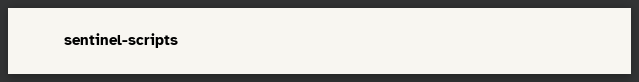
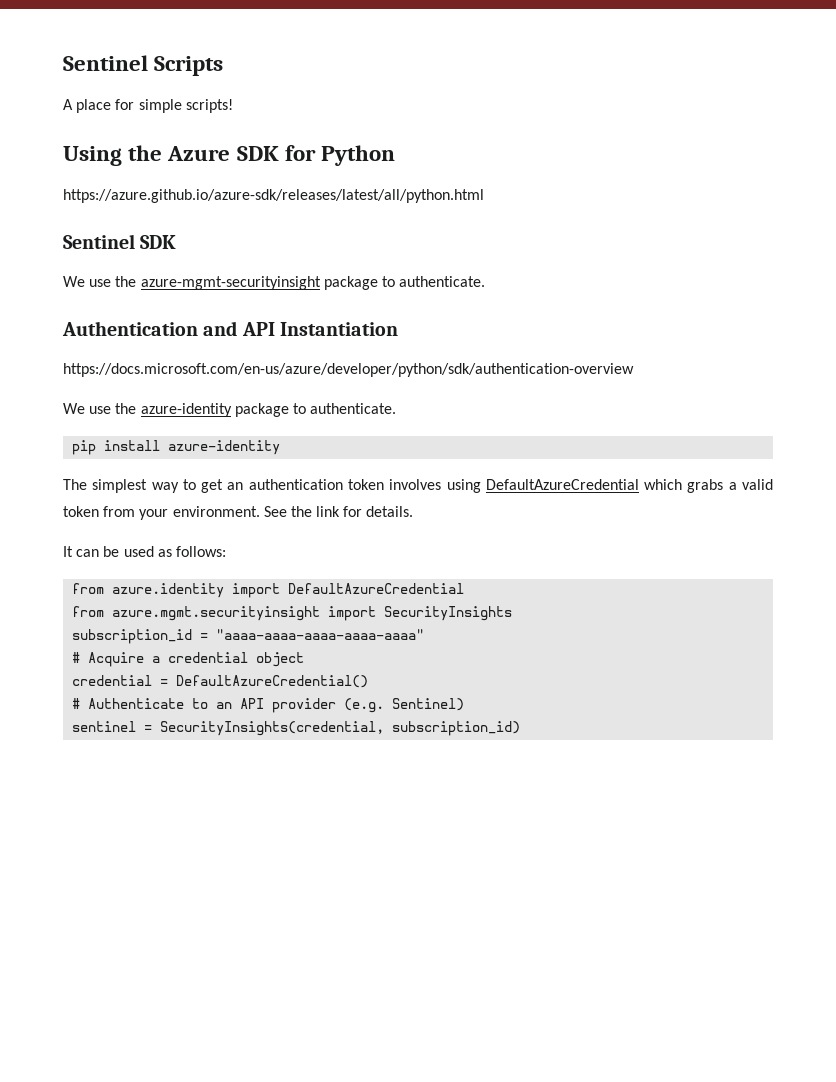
- sentinel-scripts
+ Sentinel Scripts
+ A place for simple scripts!
+ Using the Azure SDK for Python
+ https://azure.github.io/azure-sdk/releases/latest/all/python.html
+ Sentinel SDK
+ We use the azure-mgmt-securityinsight package to authenticate.
+ Authentication and API Instantiation
+ https://docs.microsoft.com/en-us/azure/developer/python/sdk/authentication-overview
+ We use the azure-identity package to authenticate.
+ pip install azure-identity
+ The simplest way to get an authentication token involves using DefaultAzureCredential which grabs a valid token from your environment. See the link for details.
+ It can be used as follows:
+ from azure.identity import DefaultAzureCredential
+ from azure.mgmt.securityinsight import SecurityInsights
+ subscription_id = "aaaa-aaaa-aaaa-aaaa-aaaa"
+ # Acquire a credential object
+ credential = DefaultAzureCredential()
+ # Authenticate to an API provider (e.g. Sentinel)
+ sentinel = SecurityInsights(credential, subscription_id)

